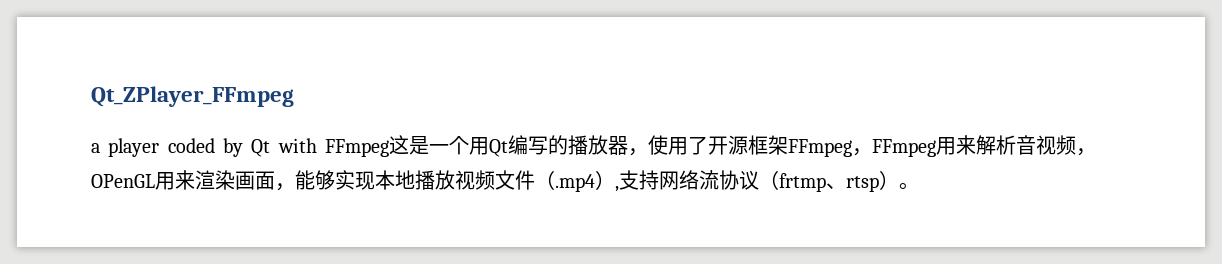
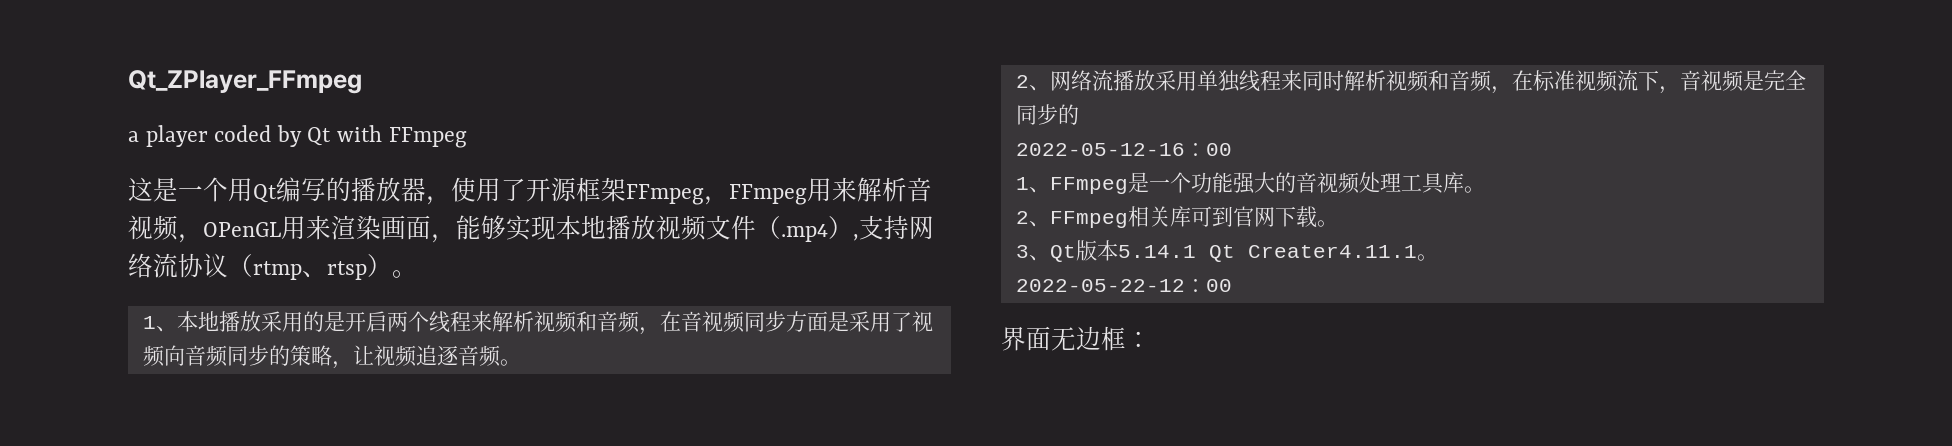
- a player coded by Qt with FFmpeg这是一个用Qt编写的播放器，使用了开源框架FFmpeg，FFmpeg用来解析音视频，OPenGL用来渲染画面，能够实现本地播放视频文件（.mp4）,支持网络流协议（frtmp、rtsp）。
+ a player coded by Qt with FFmpeg
+ 这是一个用Qt编写的播放器，使用了开源框架FFmpeg，FFmpeg用来解析音视频，OPenGL用来渲染画面，能够实现本地播放视频文件（.mp4）,支持网络流协议（rtmp、rtsp）。
+ 1、本地播放采用的是开启两个线程来解析视频和音频，在音视频同步方面是采用了视频向音频同步的策略，让视频追逐音频。
+ 2、网络流播放采用单独线程来同时解析视频和音频，在标准视频流下，音视频是完全同步的
+ 2022-05-12-16：00
+ 1、FFmpeg是一个功能强大的音视频处理工具库。
+ 2、FFmpeg相关库可到官网下载。
+ 3、Qt版本5.14.1 Qt Creater4.11.1。
+ 2022-05-22-12：00
+ 界面无边框：

